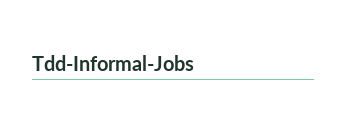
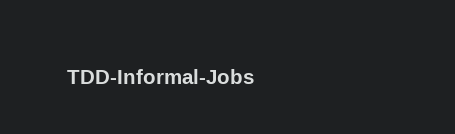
- Tdd-Informal-Jobs
+ TDD-Informal-Jobs

